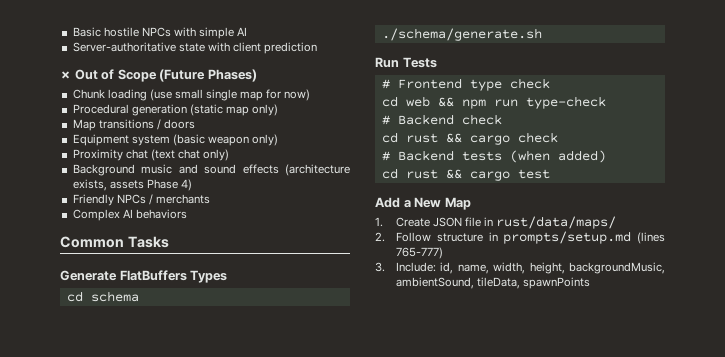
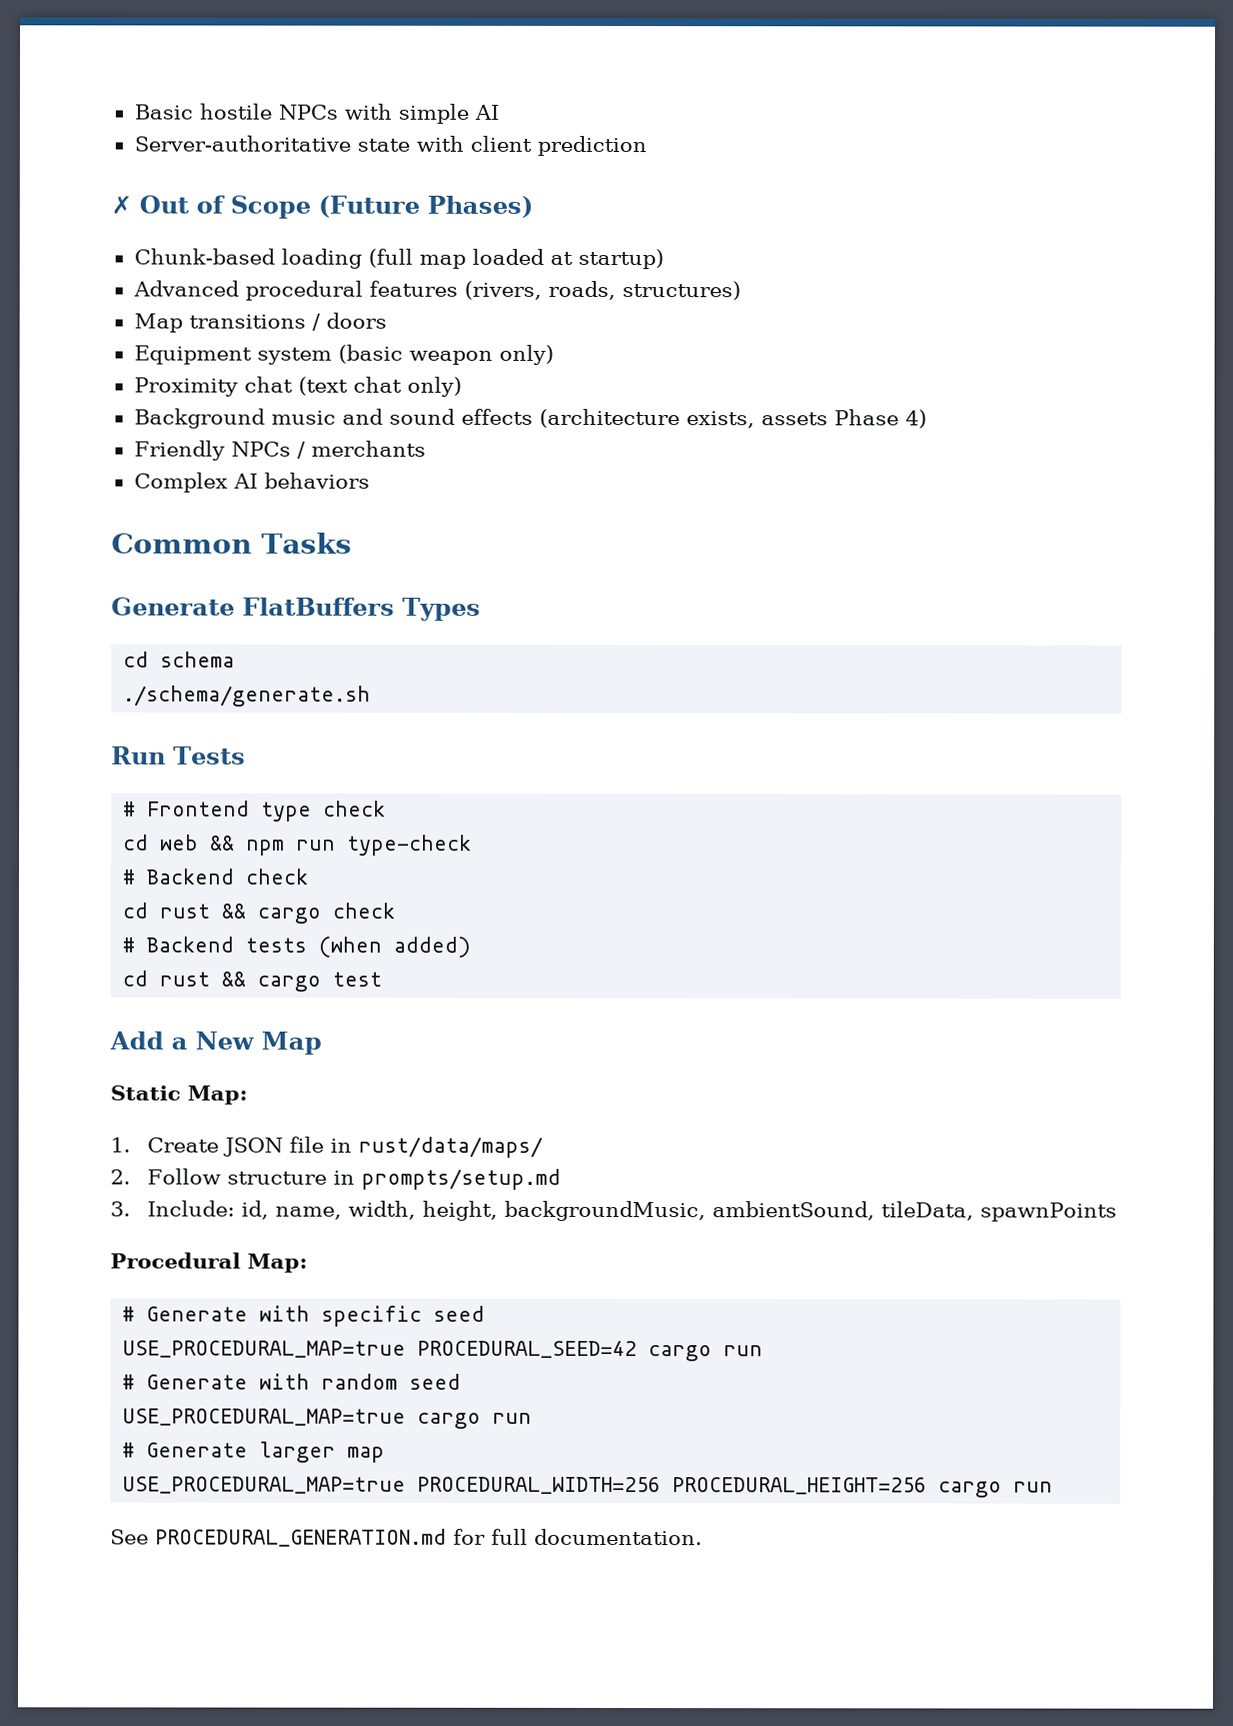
- Chunk loading (use small single map for now)
- Procedural generation (static map only)
+ Chunk-based loading (full map loaded at startup)
+ Advanced procedural features (rivers, roads, structures)
+ Static Map:
- 2. Follow structure in prompts/setup.md (lines 765-777)
+ 2. Follow structure in prompts/setup.md
+ Procedural Map:
+ # Generate with specific seed
+ USE_PROCEDURAL_MAP=true PROCEDURAL_SEED=42 cargo run
+ # Generate with random seed
+ USE_PROCEDURAL_MAP=true cargo run
+ # Generate larger map
+ USE_PROCEDURAL_MAP=true PROCEDURAL_WIDTH=256 PROCEDURAL_HEIGHT=256 cargo run
+ See PROCEDURAL_GENERATION.md for full documentation.

